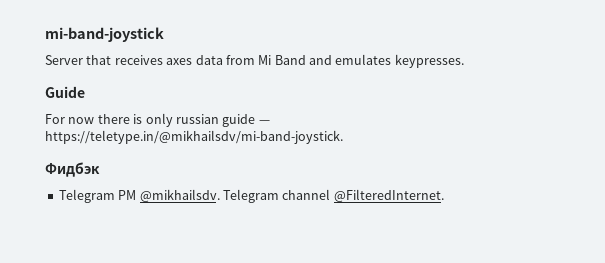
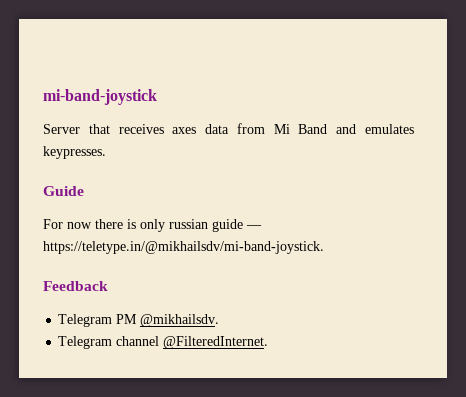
- Фидбэк
+ Feedback
- Telegram PM @mikhailsdv. Telegram channel @FilteredInternet.
+ Telegram PM @mikhailsdv.
+ Telegram channel @FilteredInternet.

